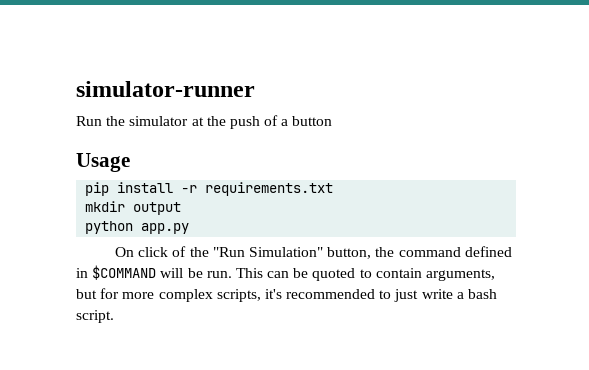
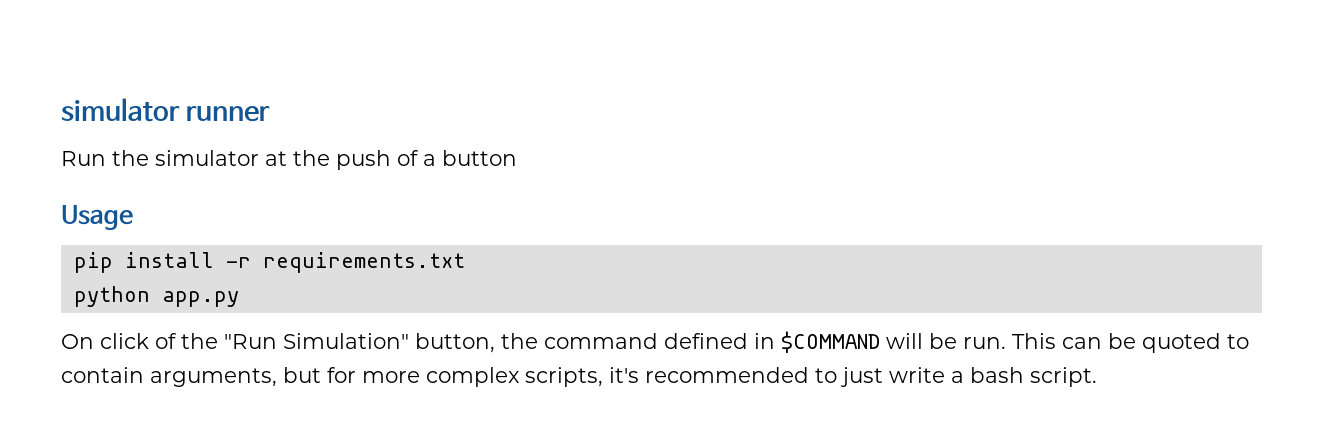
- simulator-runner
+ simulator runner
- mkdir output

